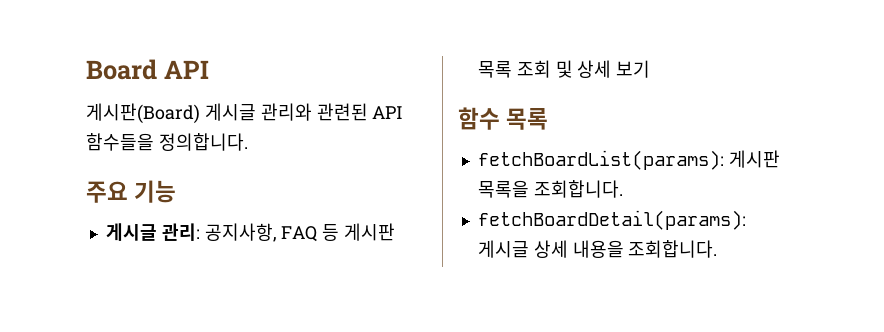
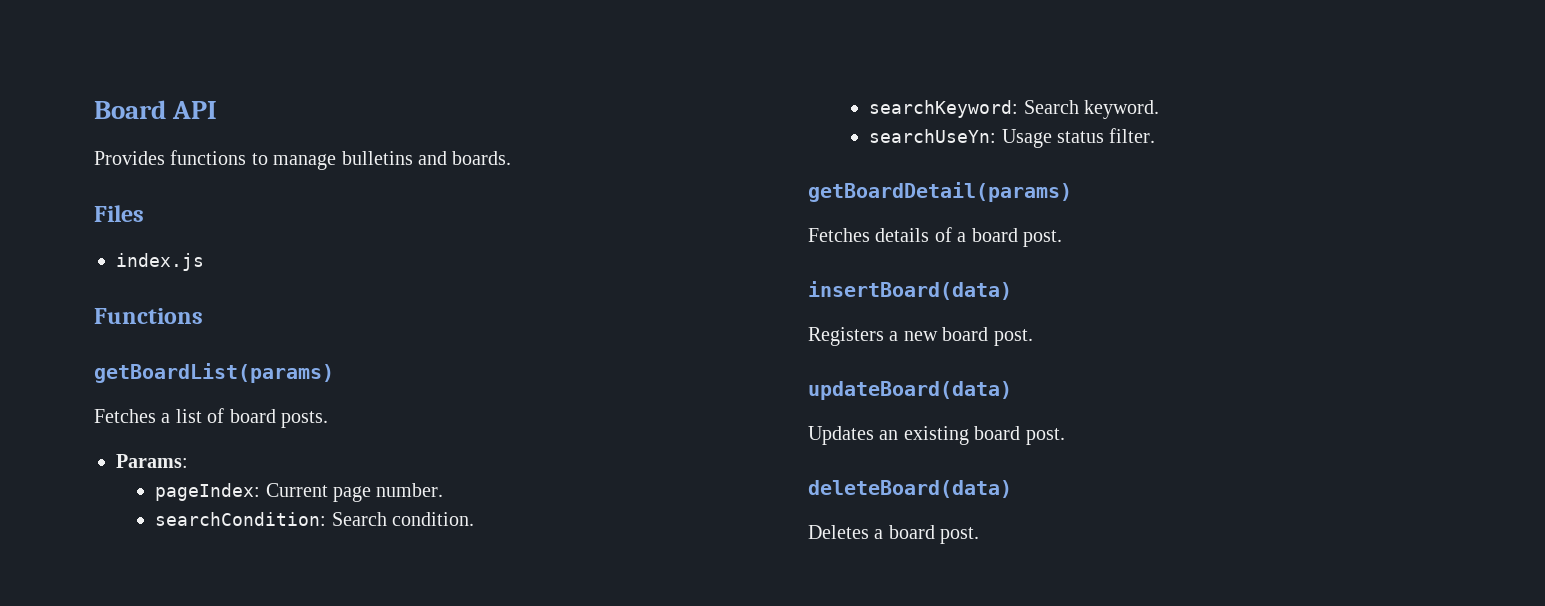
- 게시판(Board) 게시글 관리와 관련된 API 함수들을 정의합니다.
- 주요 기능
- 게시글 관리: 공지사항, FAQ 등 게시판 목록 조회 및 상세 보기
- 함수 목록
- fetchBoardList(params): 게시판 목록을 조회합니다.
- fetchBoardDetail(params): 게시글 상세 내용을 조회합니다.
+ Provides functions to manage bulletins and boards.
+ Files
+ index.js
+ Functions
+ getBoardList(params)
+ Fetches a list of board posts.
+ Params:
+ pageIndex: Current page number.
+ searchCondition: Search condition.
+ searchKeyword: Search keyword.
+ searchUseYn: Usage status filter.
+ getBoardDetail(params)
+ Fetches details of a board post.
+ insertBoard(data)
+ Registers a new board post.
+ updateBoard(data)
+ Updates an existing board post.
+ deleteBoard(data)
+ Deletes a board post.

